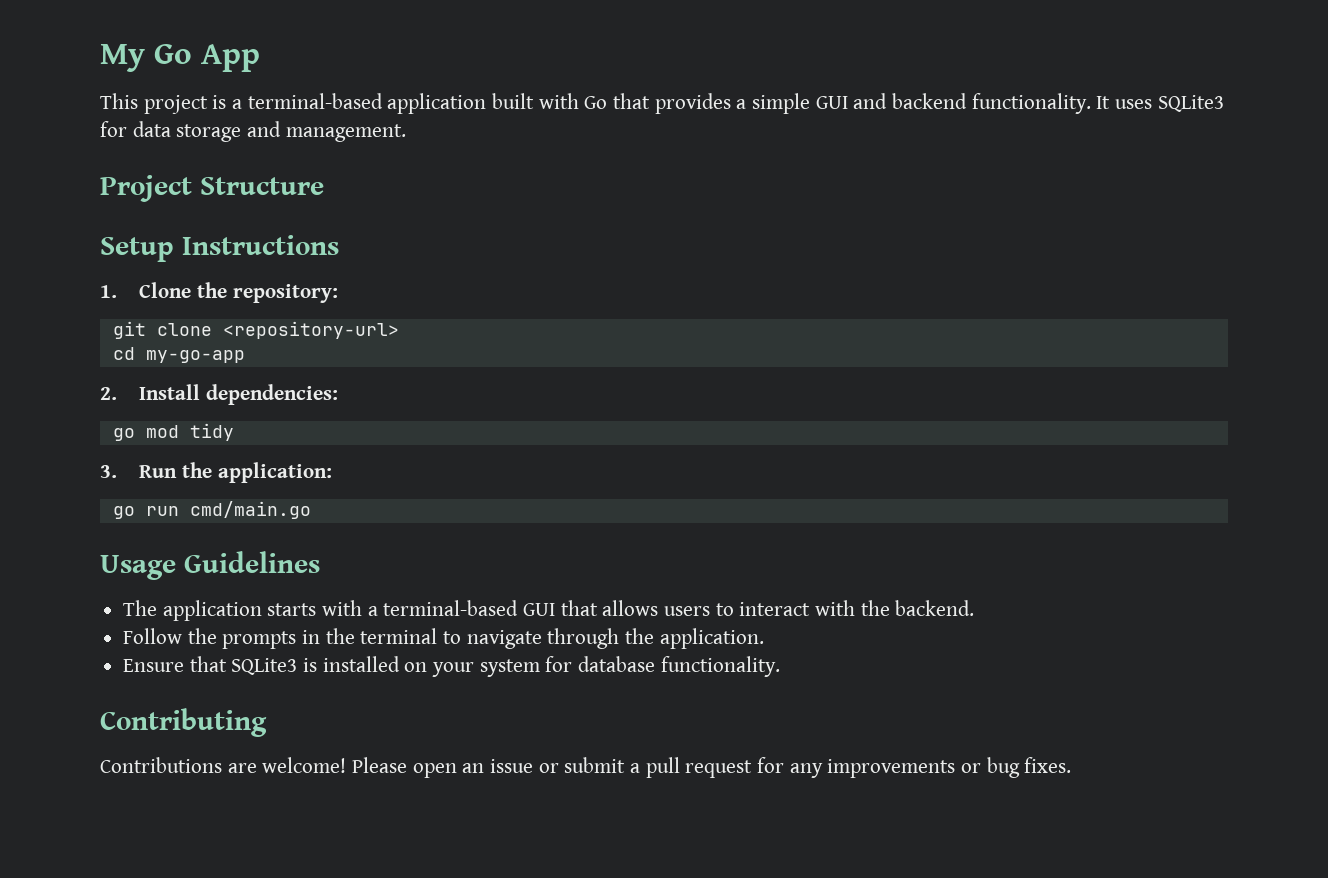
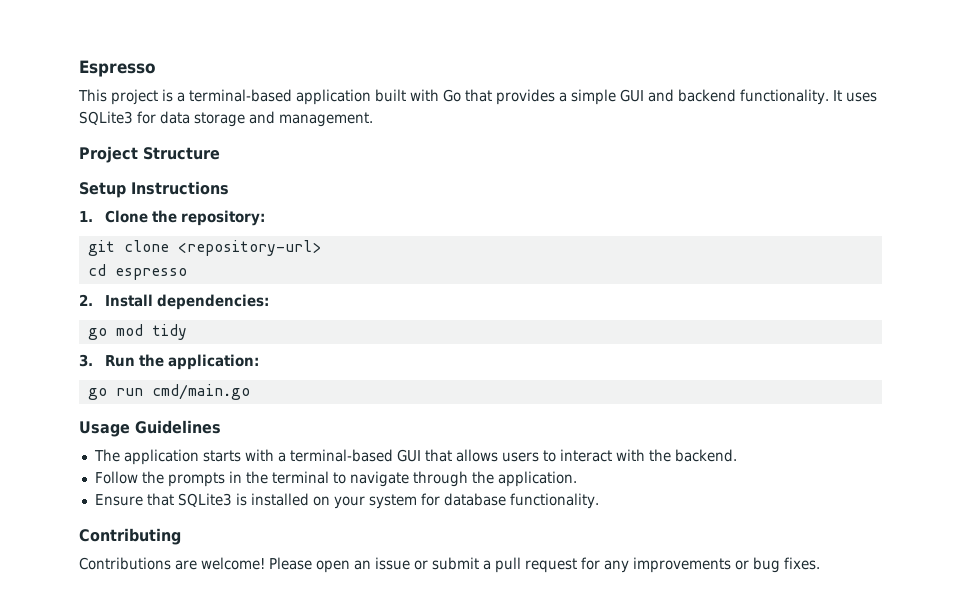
- My Go App
+ Espresso
- cd my-go-app
+ cd espresso

